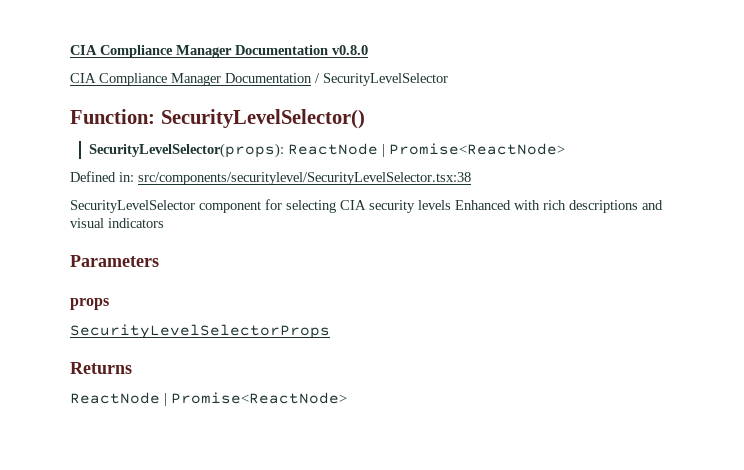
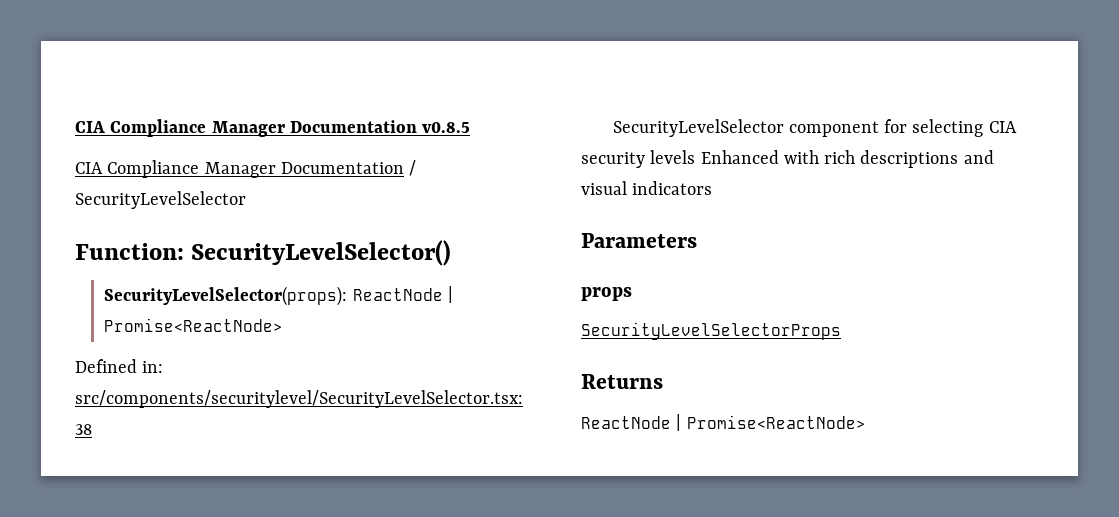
- CIA Compliance Manager Documentation v0.8.0
+ CIA Compliance Manager Documentation v0.8.5

